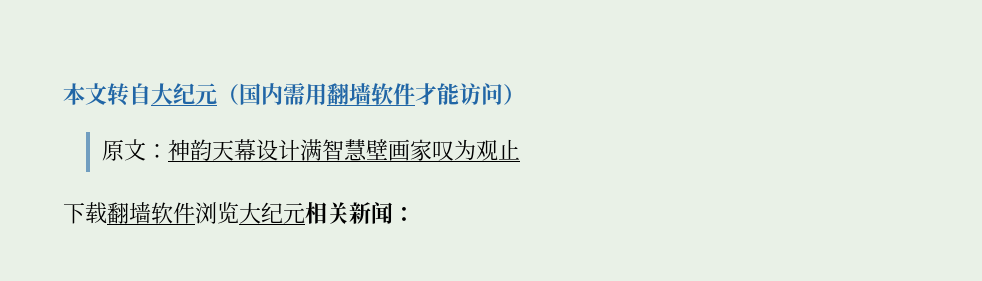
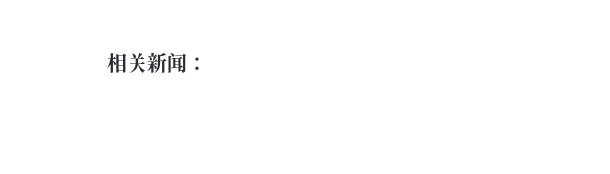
- 本文转自大纪元（国内需用翻墙软件才能访问）
- 原文：神韵天幕设计满智慧壁画家叹为观止
- 下载翻墙软件浏览大纪元相关新闻：
+ 相关新闻：

